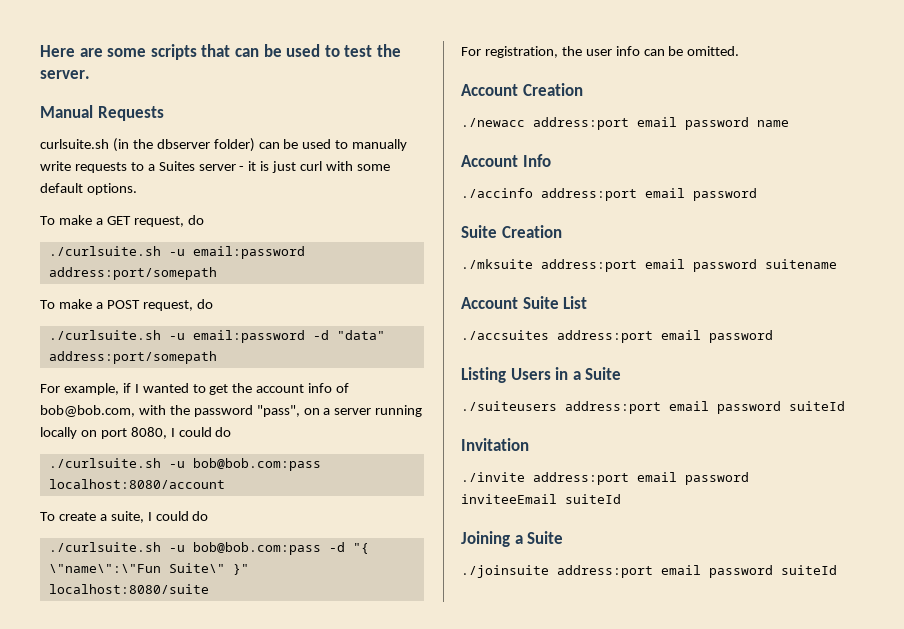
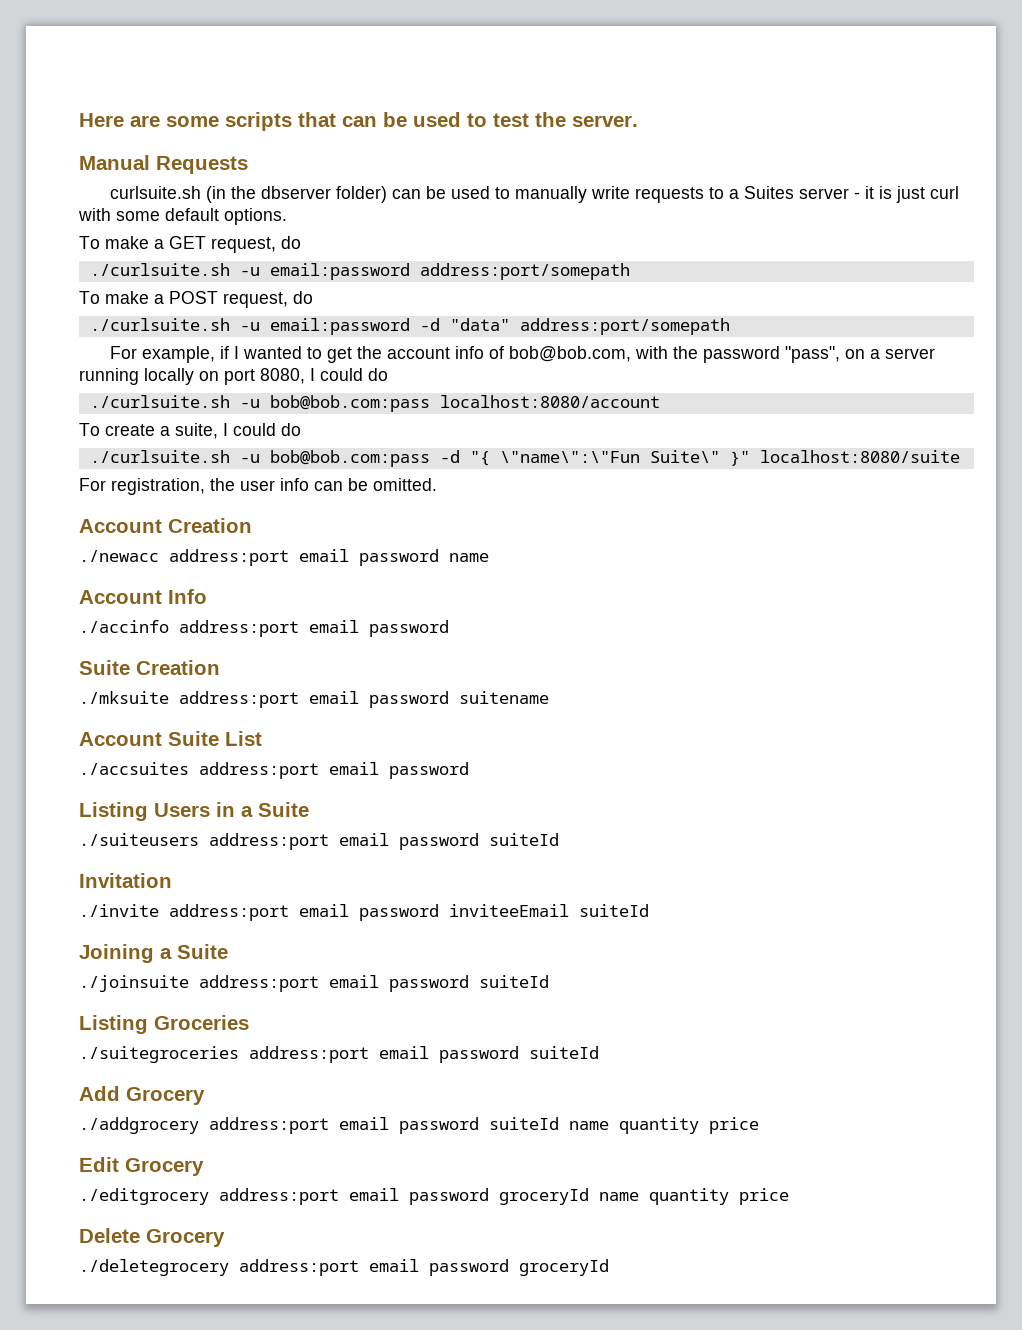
+ Listing Groceries
+ ./suitegroceries address:port email password suiteId
+ Add Grocery
+ ./addgrocery address:port email password suiteId name quantity price
+ Edit Grocery
+ ./editgrocery address:port email password groceryId name quantity price
+ Delete Grocery
+ ./deletegrocery address:port email password groceryId

